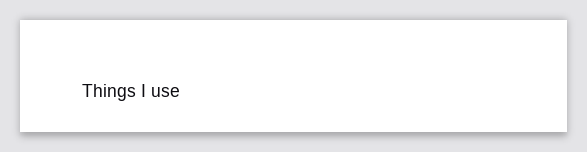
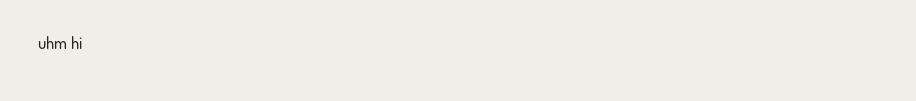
- Things I use
+ uhm hi

